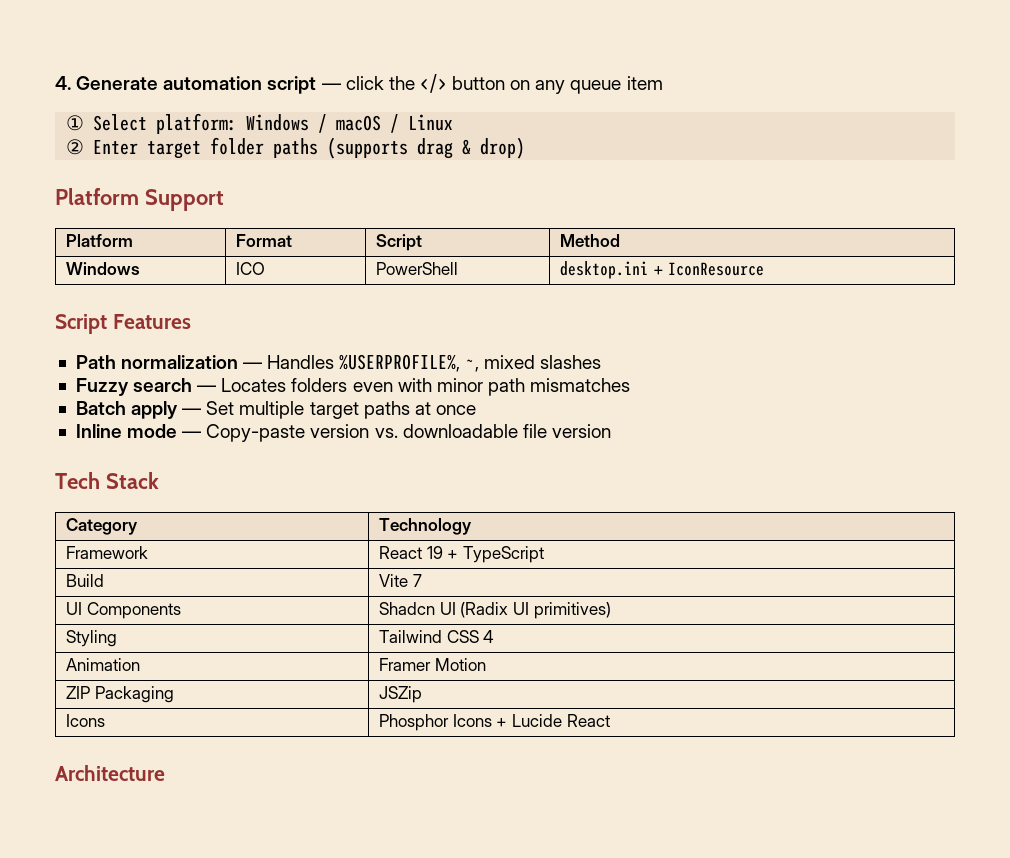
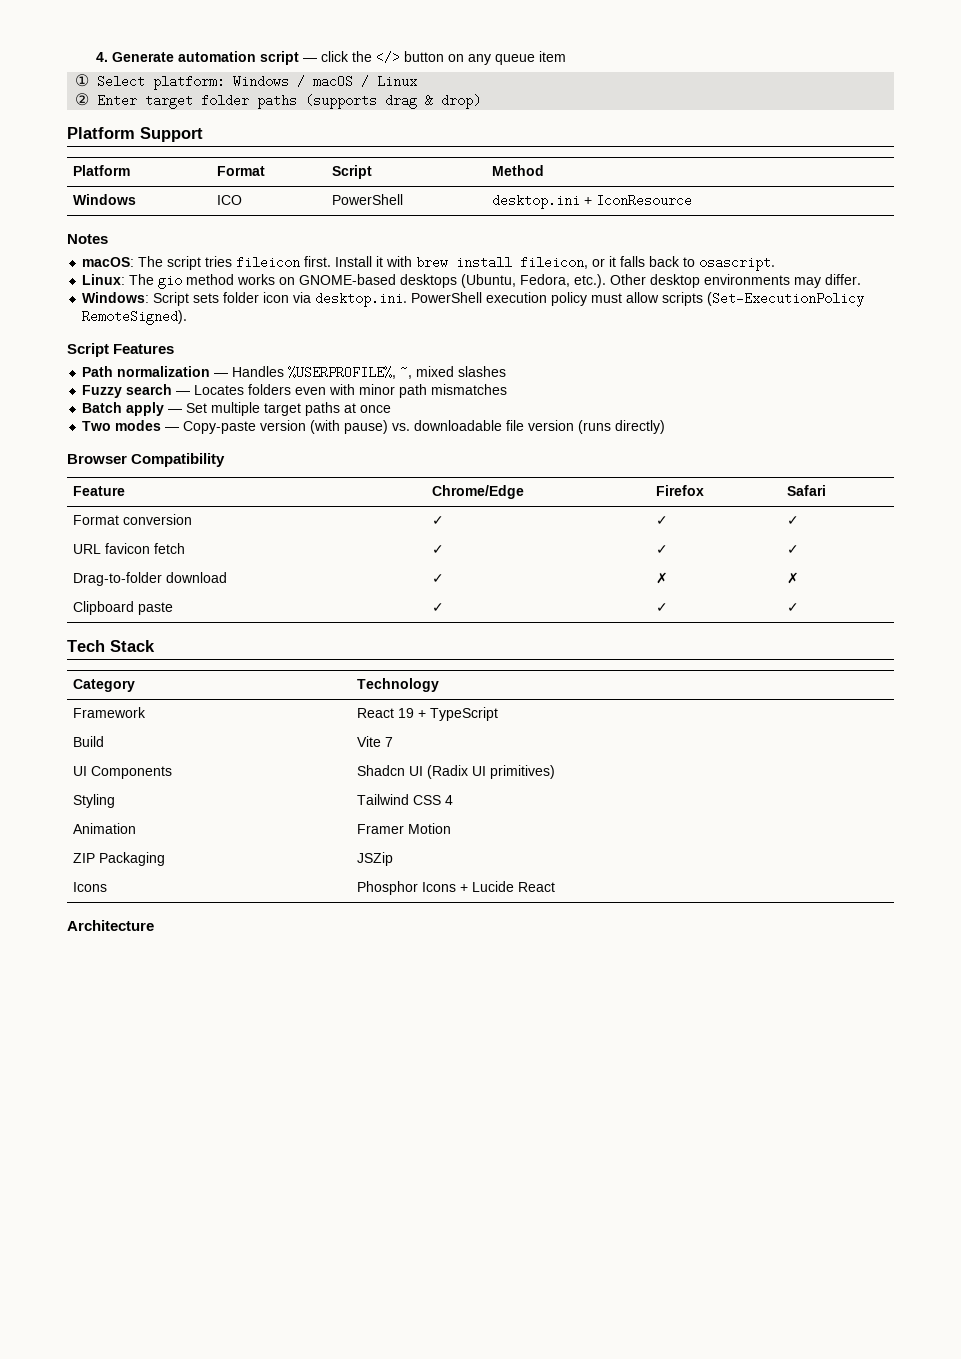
+ Notes
+ macOS: The script tries fileicon first. Install it with brew install fileicon, or it falls back to osascript.
+ Linux: The gio method works on GNOME-based desktops (Ubuntu, Fedora, etc.). Other desktop environments may differ.
+ Windows: Script sets folder icon via desktop.ini. PowerShell execution policy must allow scripts (Set-ExecutionPolicy RemoteSigned).
- Inline mode — Copy-paste version vs. downloadable file version
+ Two modes — Copy-paste version (with pause) vs. downloadable file version (runs directly)
+ Browser Compatibility
+ Feature | Chrome/Edge | Firefox | Safari
+ Format conversion | ✓ | ✓ | ✓
+ URL favicon fetch | ✓ | ✓ | ✓
+ Drag-to-folder download | ✓ | ✗ | ✗
+ Clipboard paste | ✓ | ✓ | ✓

